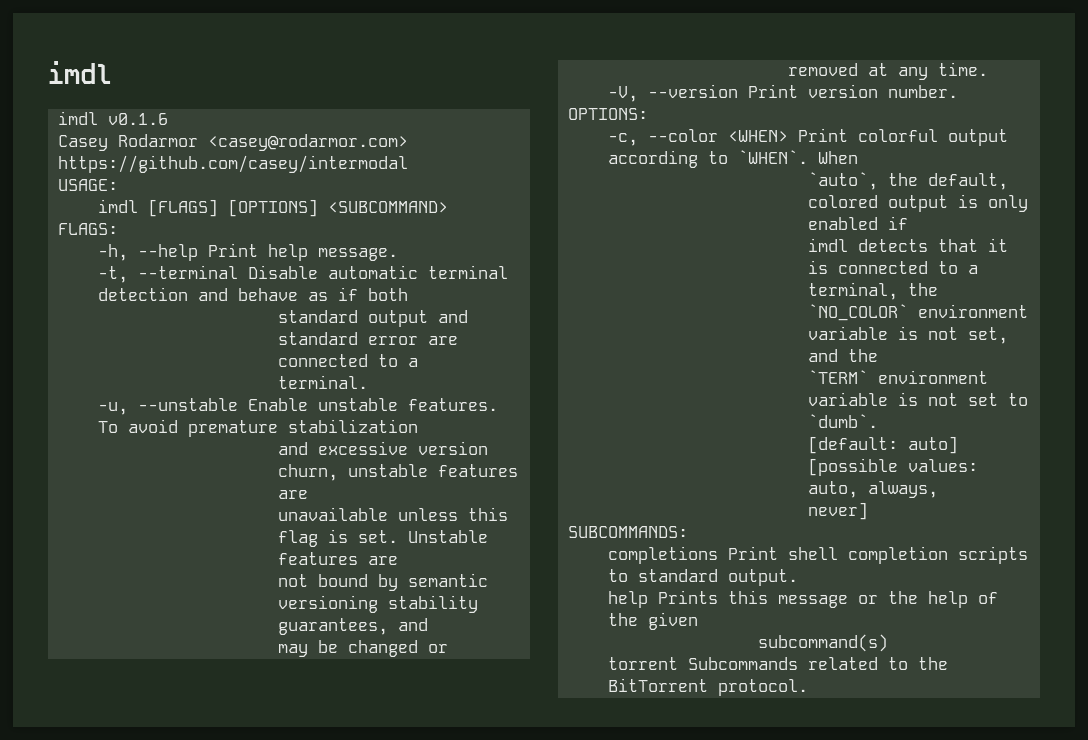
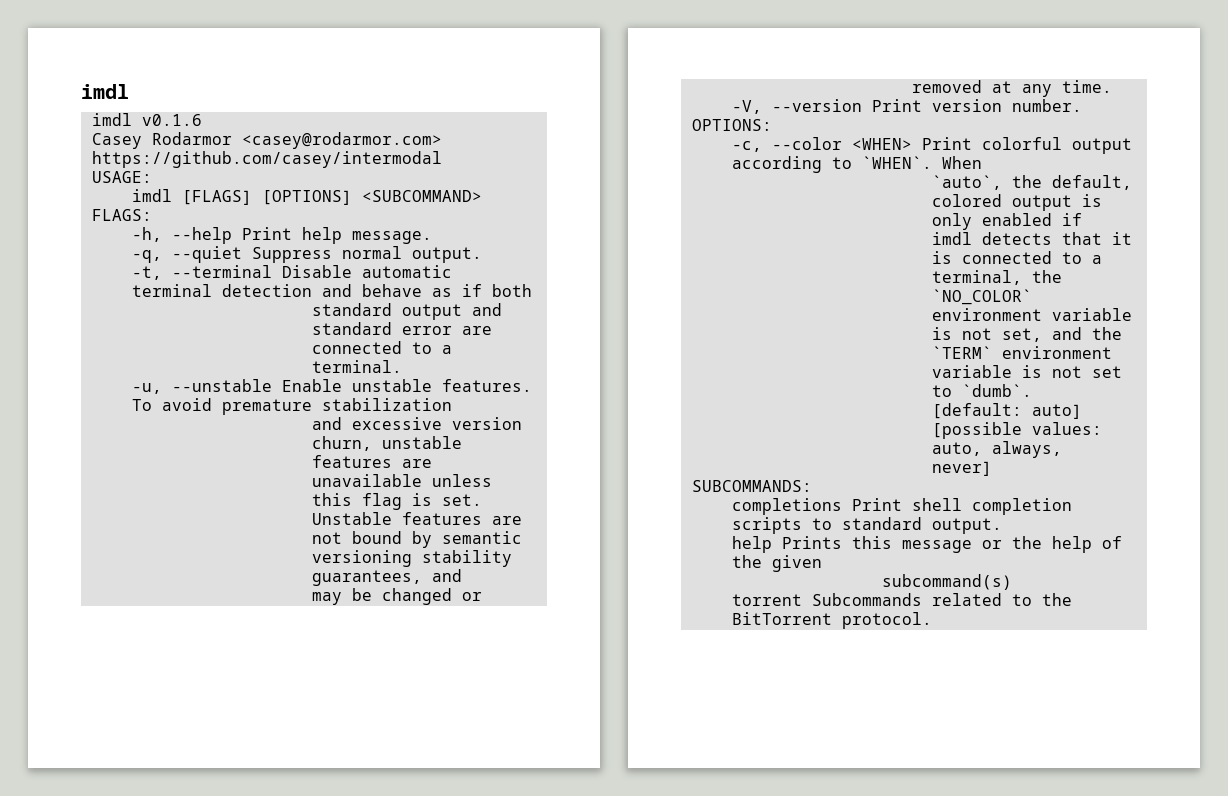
+ -q, --quiet Suppress normal output.

